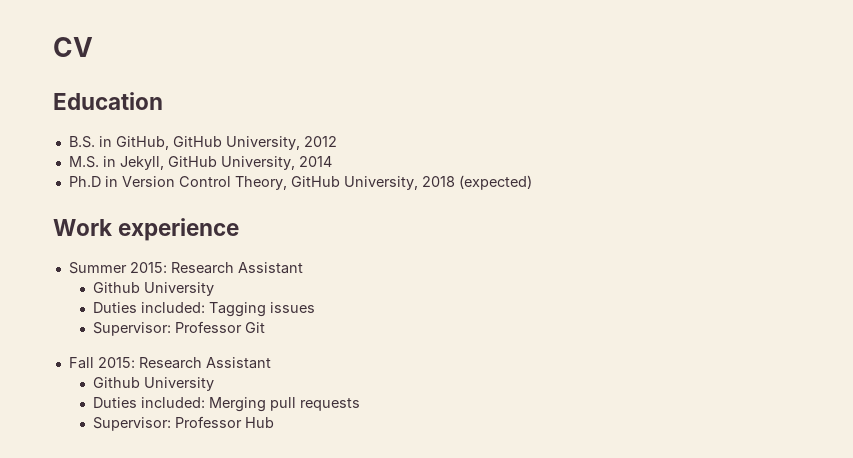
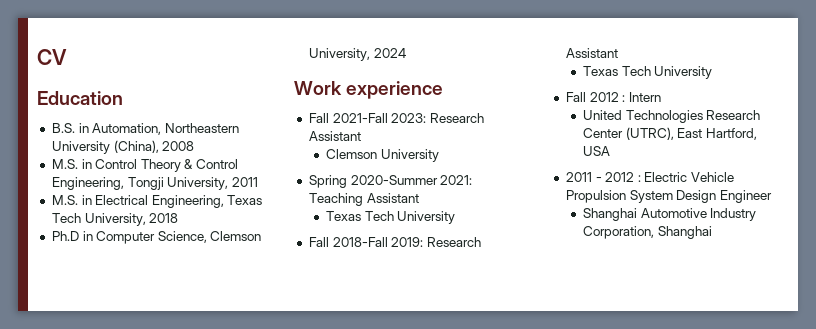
- B.S. in GitHub, GitHub University, 2012
- M.S. in Jekyll, GitHub University, 2014
- Ph.D in Version Control Theory, GitHub University, 2018 (expected)
+ B.S. in Automation, Northeastern University (China), 2008
+ M.S. in Control Theory & Control Engineering, Tongji University, 2011
+ M.S. in Electrical Engineering, Texas Tech University, 2018
+ Ph.D in Computer Science, Clemson University, 2024
- Summer 2015: Research Assistant
- Github University
- Duties included: Tagging issues
- Supervisor: Professor Git
- Fall 2015: Research Assistant
- Github University
- Duties included: Merging pull requests
- Supervisor: Professor Hub
+ Fall 2021-Fall 2023: Research Assistant
+ Clemson University
+ Spring 2020-Summer 2021: Teaching Assistant
+ Texas Tech University
+ Fall 2018-Fall 2019: Research Assistant
+ Texas Tech University
+ Fall 2012 : Intern
+ United Technologies Research Center (UTRC), East Hartford, USA
+ 2011 - 2012 : Electric Vehicle Propulsion System Design Engineer
+ Shanghai Automotive Industry Corporation, Shanghai

